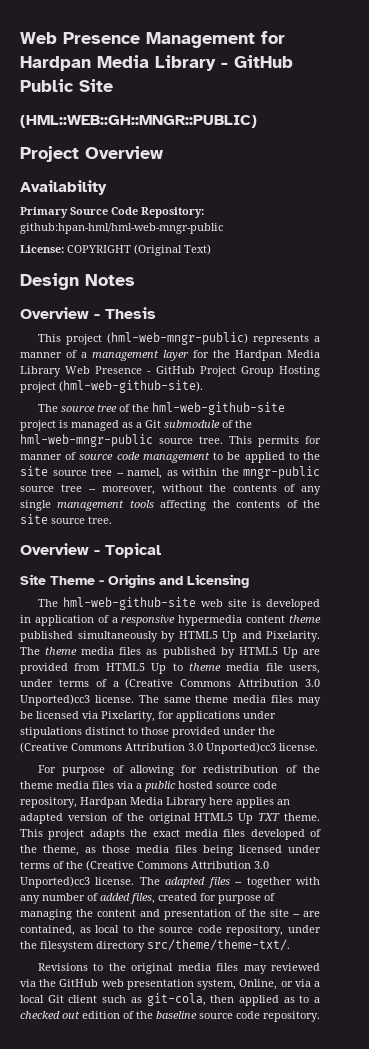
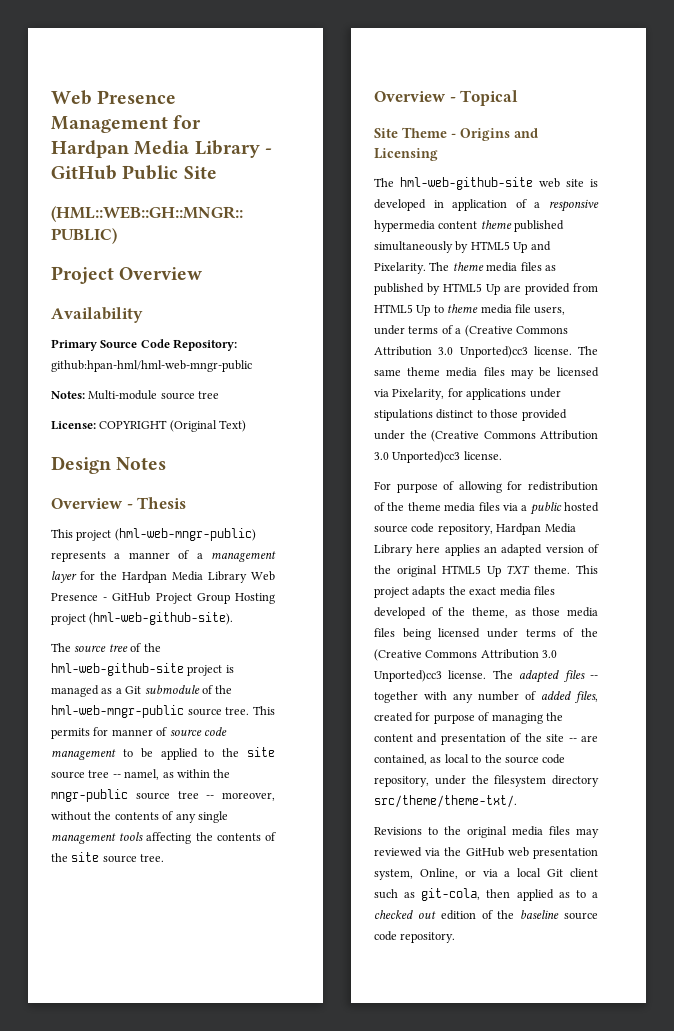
+ Notes: Multi-module source tree

